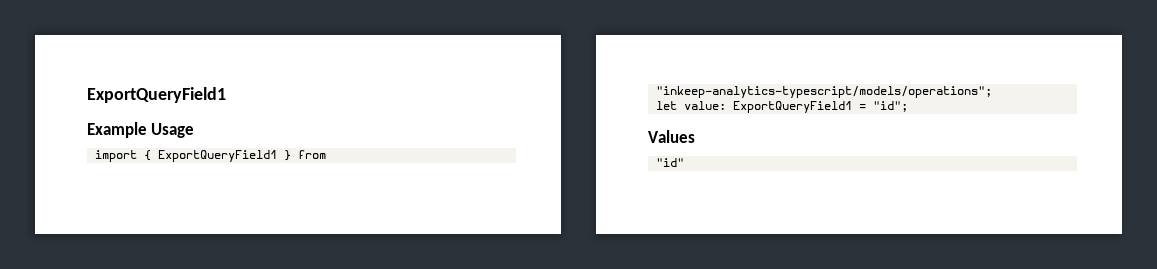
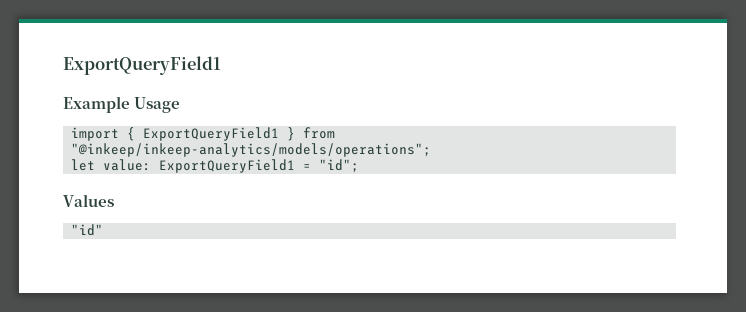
- import { ExportQueryField1 } from "inkeep-analytics-typescript/models/operations";
+ import { ExportQueryField1 } from "@inkeep/inkeep-analytics/models/operations";

